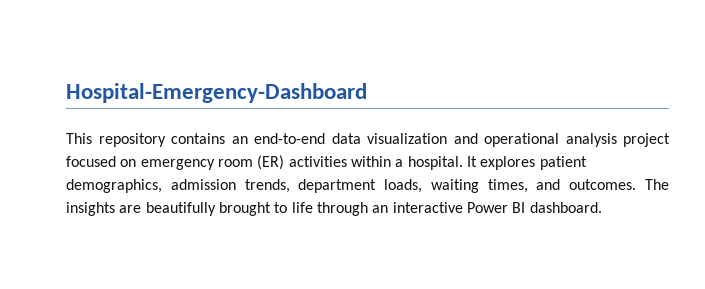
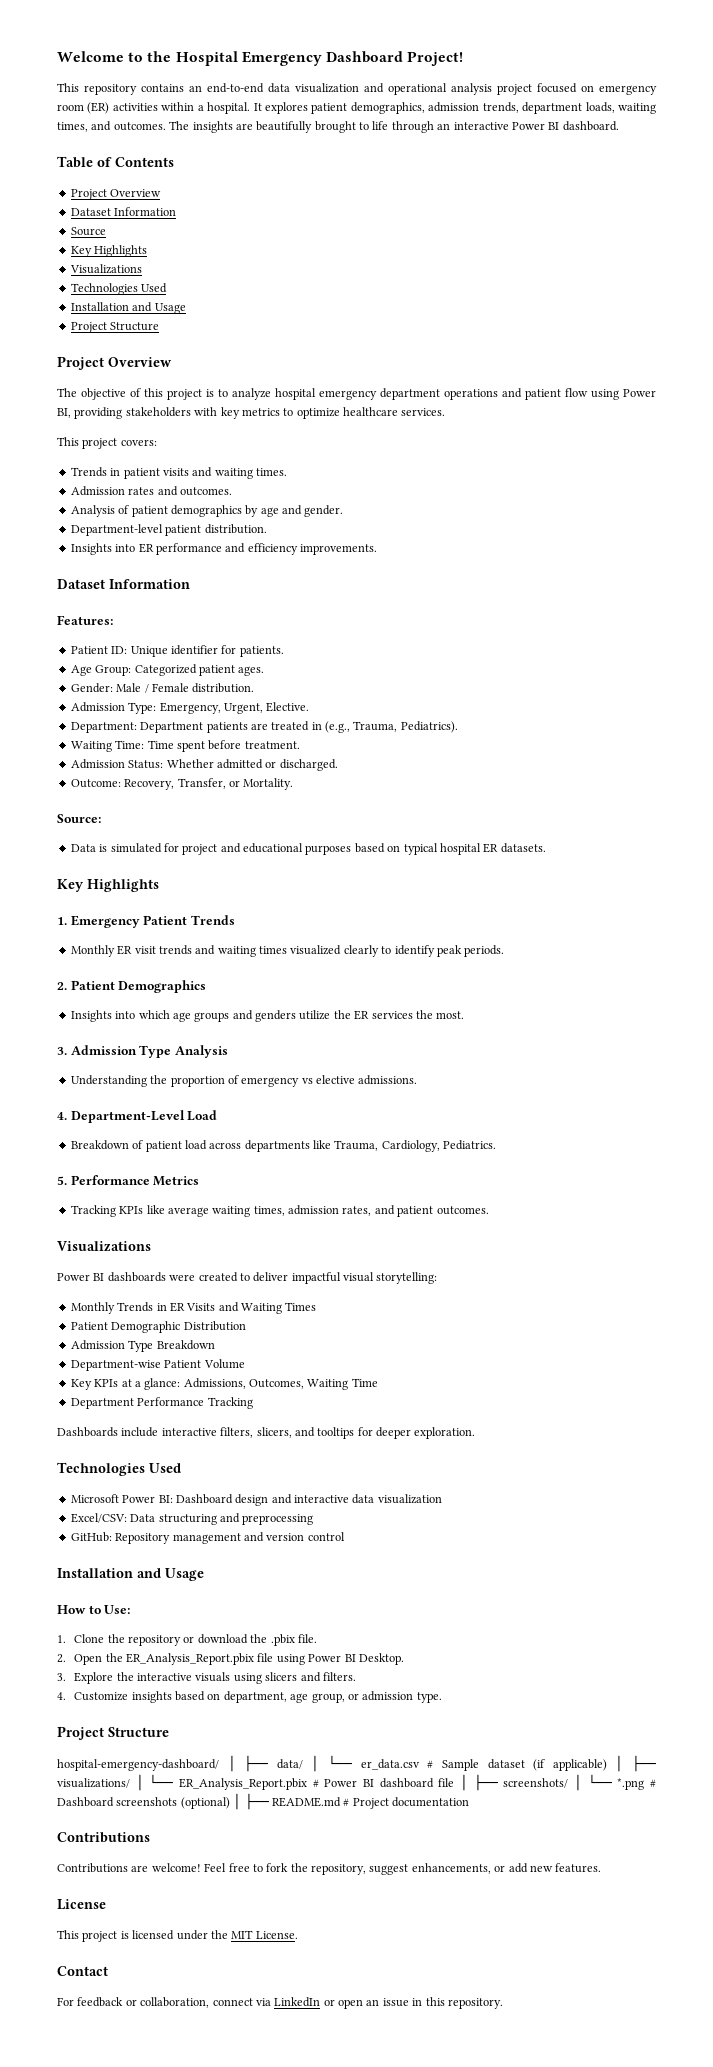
- Hospital-Emergency-Dashboard
+ Welcome to the Hospital Emergency Dashboard Project!
+ Table of Contents
+ Project Overview
+ Dataset Information
+ Source
+ Key Highlights
+ Visualizations
+ Technologies Used
+ Installation and Usage
+ Project Structure
+ Project Overview
+ The objective of this project is to analyze hospital emergency department operations and patient flow using Power BI, providing stakeholders with key metrics to optimize healthcare services.
+ This project covers:
+ Trends in patient visits and waiting times.
+ Admission rates and outcomes.
+ Analysis of patient demographics by age and gender.
+ Department-level patient distribution.
+ Insights into ER performance and efficiency improvements.
+ Dataset Information
+ Features:
+ Patient ID: Unique identifier for patients.
+ Age Group: Categorized patient ages.
+ Gender: Male / Female distribution.
+ Admission Type: Emergency, Urgent, Elective.
+ Department: Department patients are treated in (e.g., Trauma, Pediatrics).
+ Waiting Time: Time spent before treatment.
+ Admission Status: Whether admitted or discharged.
+ Outcome: Recovery, Transfer, or Mortality.
+ Source:
+ Data is simulated for project and educational purposes based on typical hospital ER datasets.
+ Key Highlights
+ 1. Emergency Patient Trends
+ Monthly ER visit trends and waiting times visualized clearly to identify peak periods.
+ 2. Patient Demographics
+ Insights into which age groups and genders utilize the ER services the most.
+ 3. Admission Type Analysis
+ Understanding the proportion of emergency vs elective admissions.
+ 4. Department-Level Load
+ Breakdown of patient load across departments like Trauma, Cardiology, Pediatrics.
+ 5. Performance Metrics
+ Tracking KPIs like average waiting times, admission rates, and patient outcomes.
+ Visualizations
+ Power BI dashboards were created to deliver impactful visual storytelling:
+ Monthly Trends in ER Visits and Waiting Times
+ Patient Demographic Distribution
+ Admission Type Breakdown
+ Department-wise Patient Volume
+ Key KPIs at a glance: Admissions, Outcomes, Waiting Time
+ Department Performance Tracking
+ Dashboards include interactive filters, slicers, and tooltips for deeper exploration.
+ Technologies Used
+ Microsoft Power BI: Dashboard design and interactive data visualization
+ Excel/CSV: Data structuring and preprocessing
+ GitHub: Repository management and version control
+ Installation and Usage
+ How to Use:
+ 1. Clone the repository or download the .pbix file.
+ 2. Open the ER_Analysis_Report.pbix file using Power BI Desktop.
+ 3. Explore the interactive visuals using slicers and filters.
+ 4. Customize insights based on department, age group, or admission type.
+ Project Structure
+ hospital-emergency-dashboard/ │ ├── data/ │ └── er_data.csv # Sample dataset (if applicable) │ ├── visualizations/ │ └── ER_Analysis_Report.pbix # Power BI dashboard file │ ├── screenshots/ │ └── *.png # Dashboard screenshots (optional) │ ├── README.md # Project documentation
+ Contributions
+ Contributions are welcome! Feel free to fork the repository, suggest enhancements, or add new features.
+ License
+ This project is licensed under the MIT License.
+ Contact
+ For feedback or collaboration, connect via LinkedIn or open an issue in this repository.

